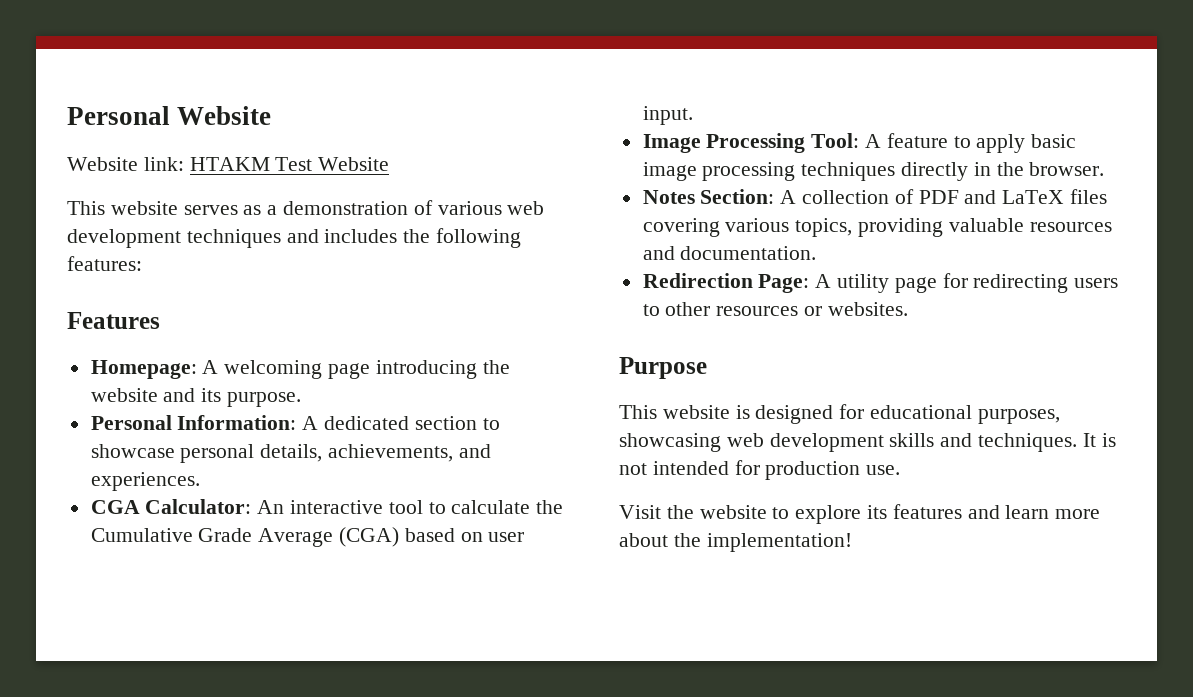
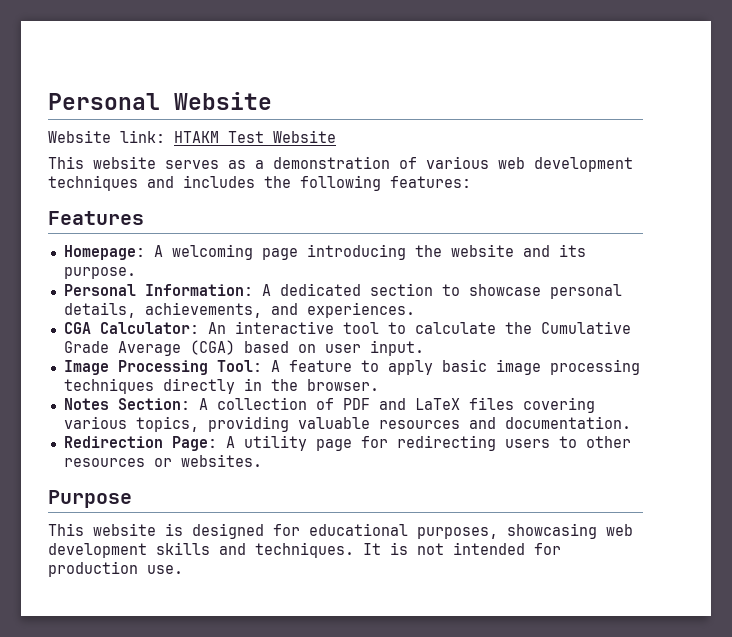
- Visit the website to explore its features and learn more about the implementation!

